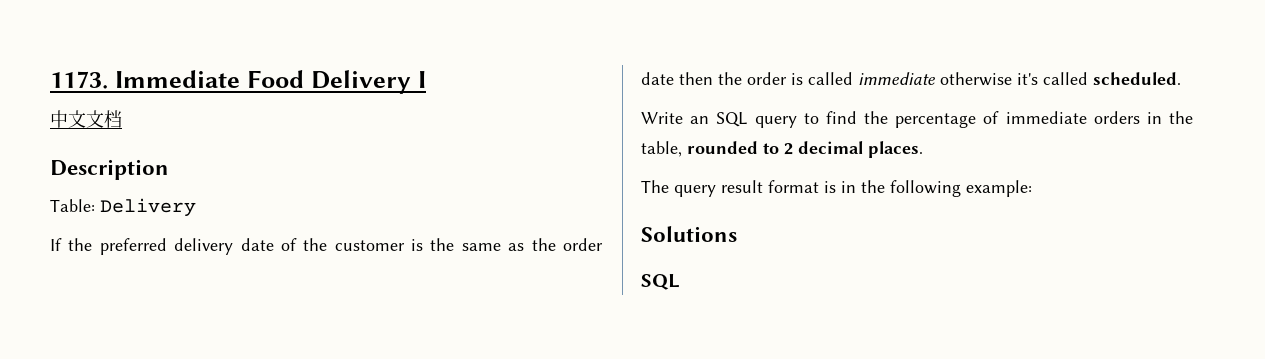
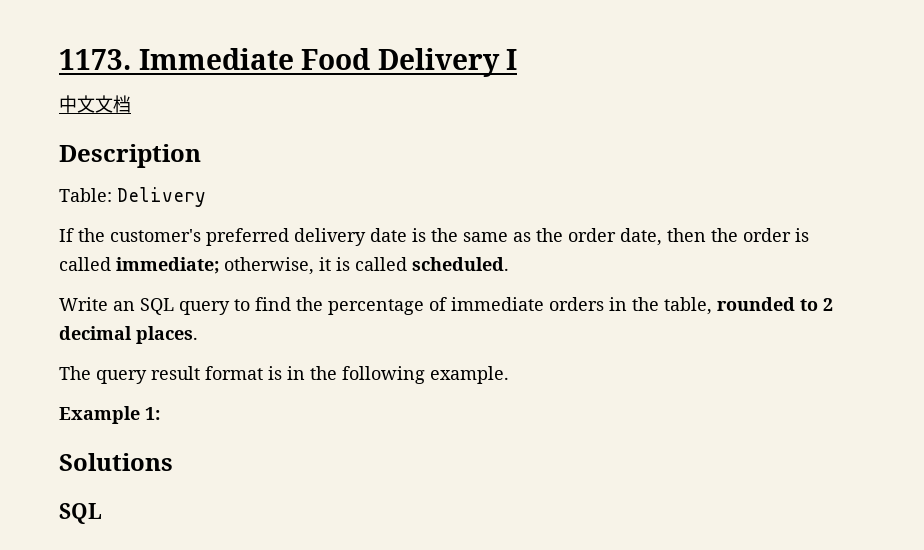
- If the preferred delivery date of the customer is the same as the order date then the order is called immediate otherwise it's called scheduled.
+ If the customer's preferred delivery date is the same as the order date, then the order is called immediate; otherwise, it is called scheduled.
- The query result format is in the following example:
+ The query result format is in the following example.
+ Example 1:

